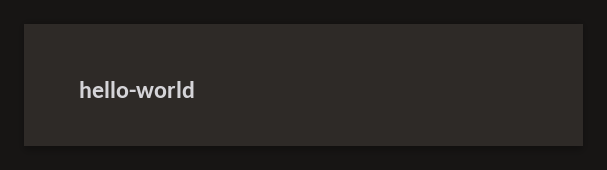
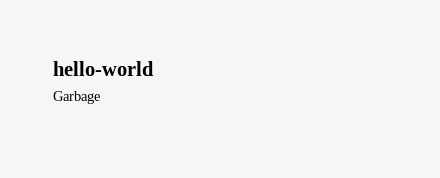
+ Garbage

